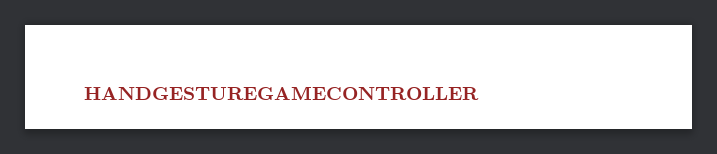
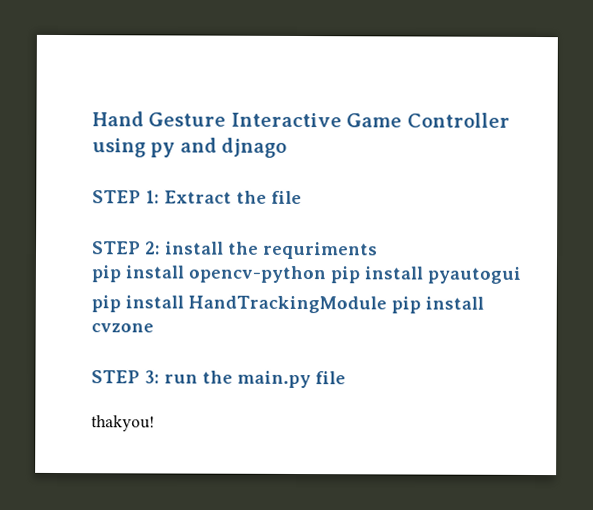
- HANDGESTUREGAMECONTROLLER
+ Hand Gesture Interactive Game Controller using py and djnago
+ STEP 1: Extract the file
+ STEP 2: install the requriments
+ pip install opencv-python pip install pyautogui
+ pip install HandTrackingModule pip install cvzone
+ STEP 3: run the main.py file
+ thakyou!

